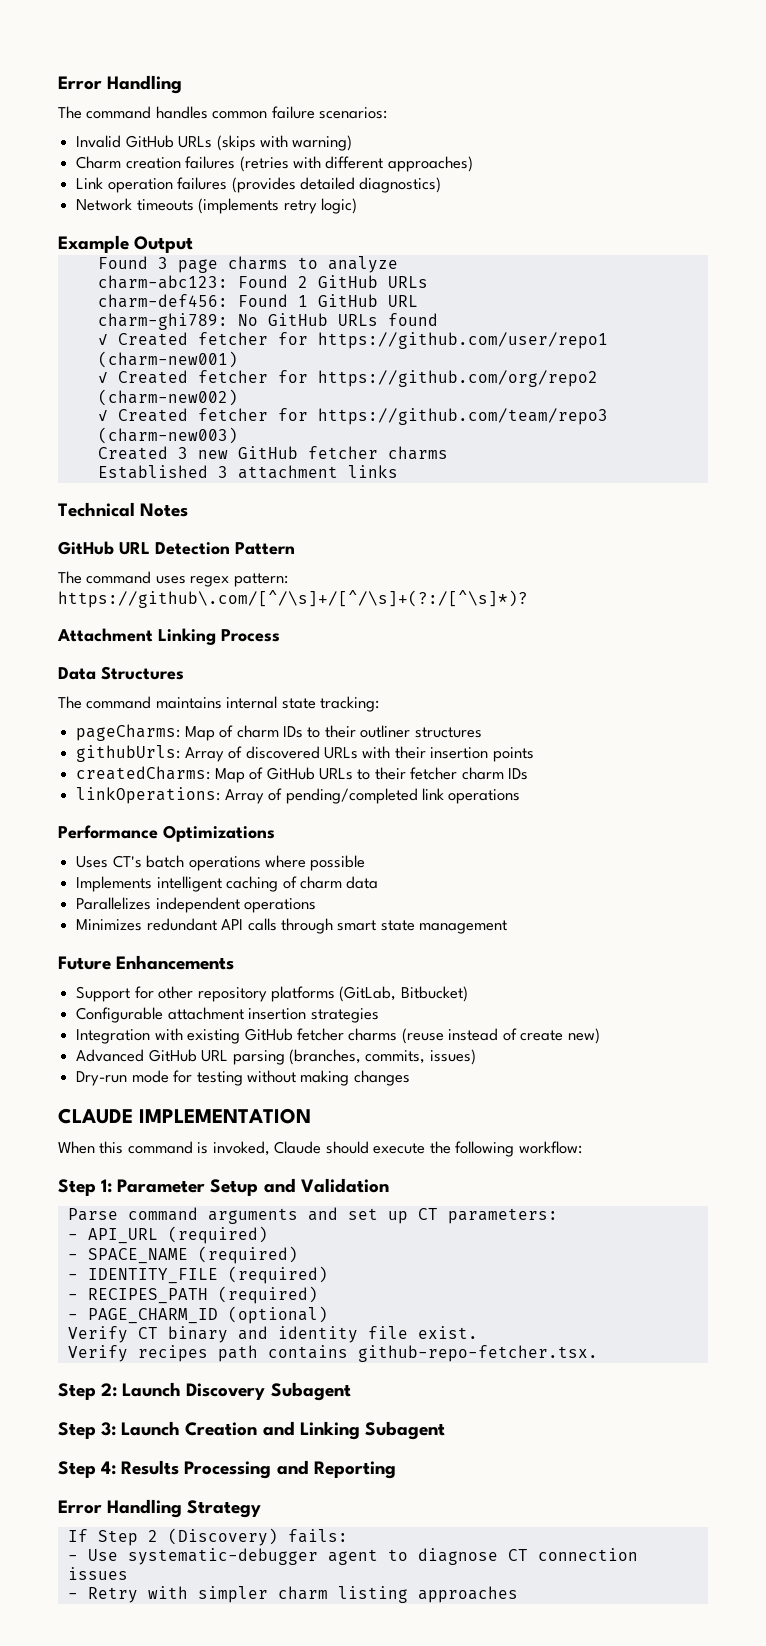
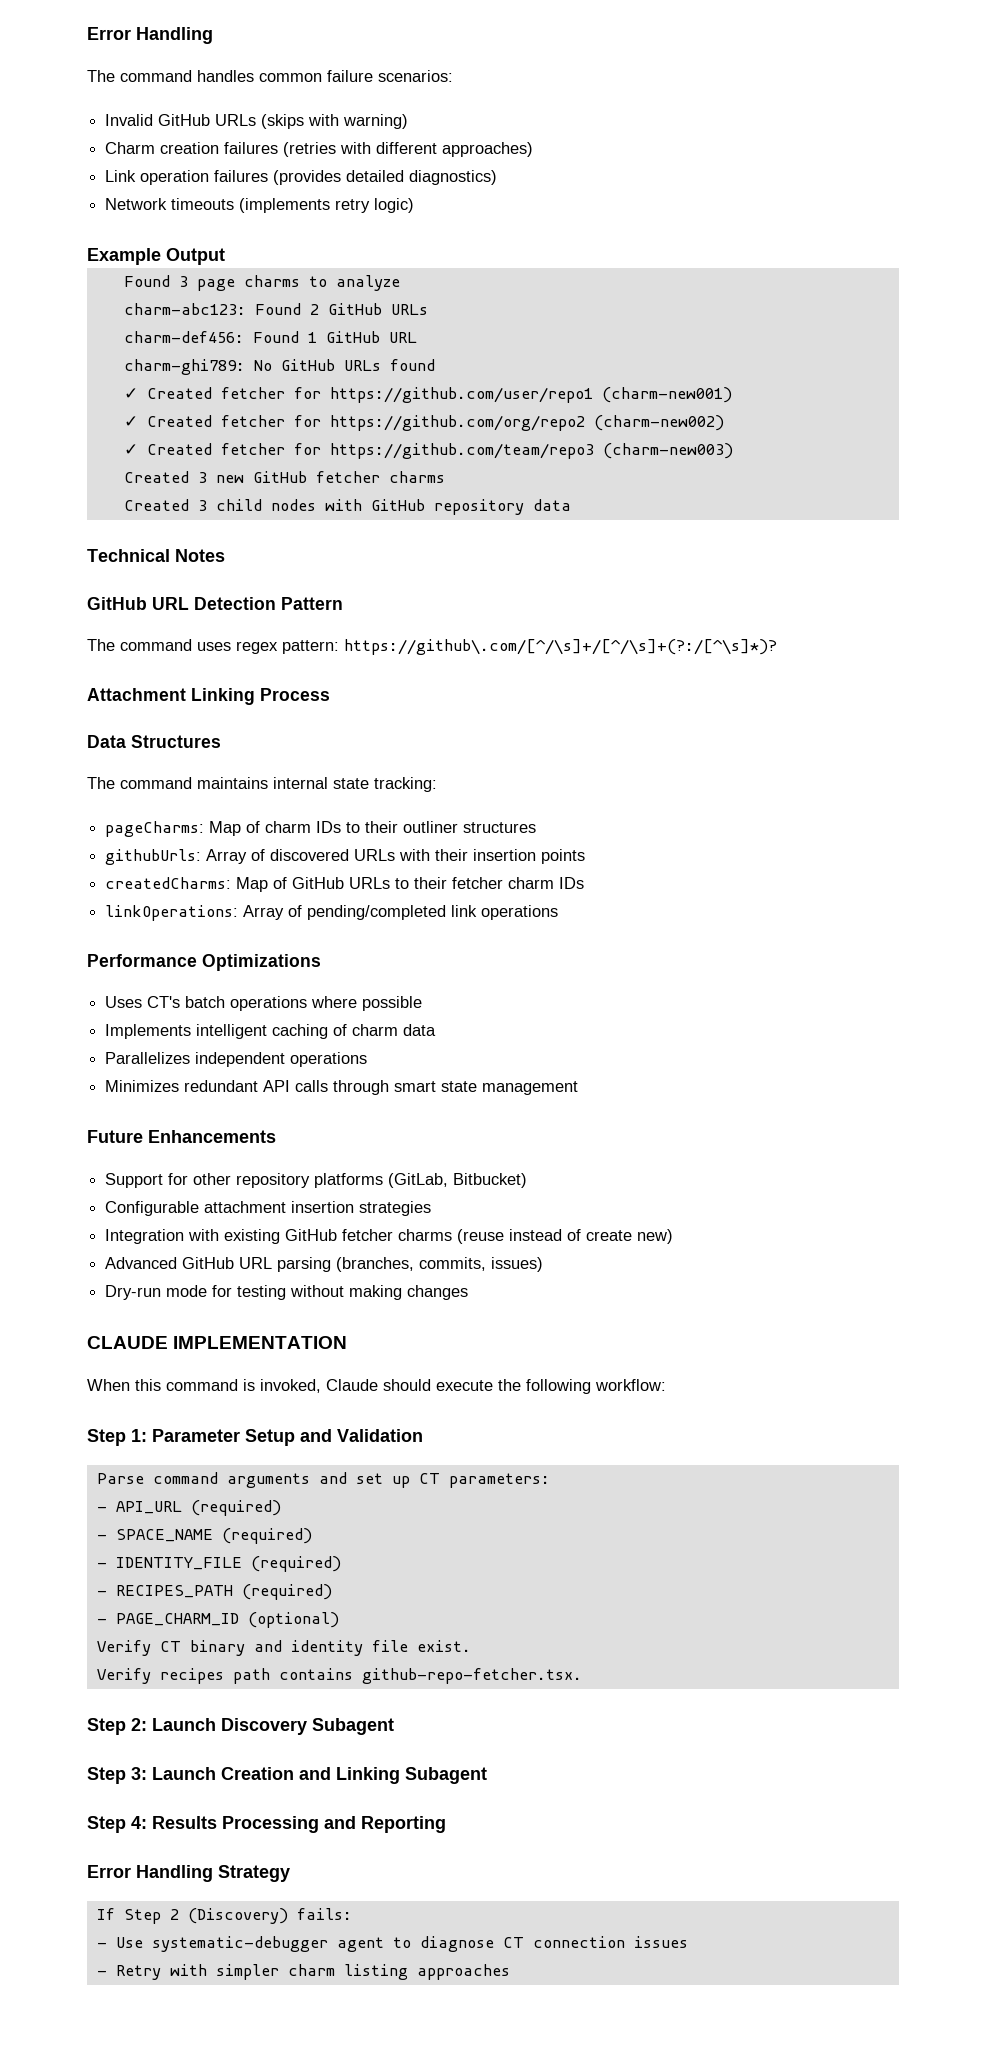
- Established 3 attachment links
+ Created 3 child nodes with GitHub repository data

